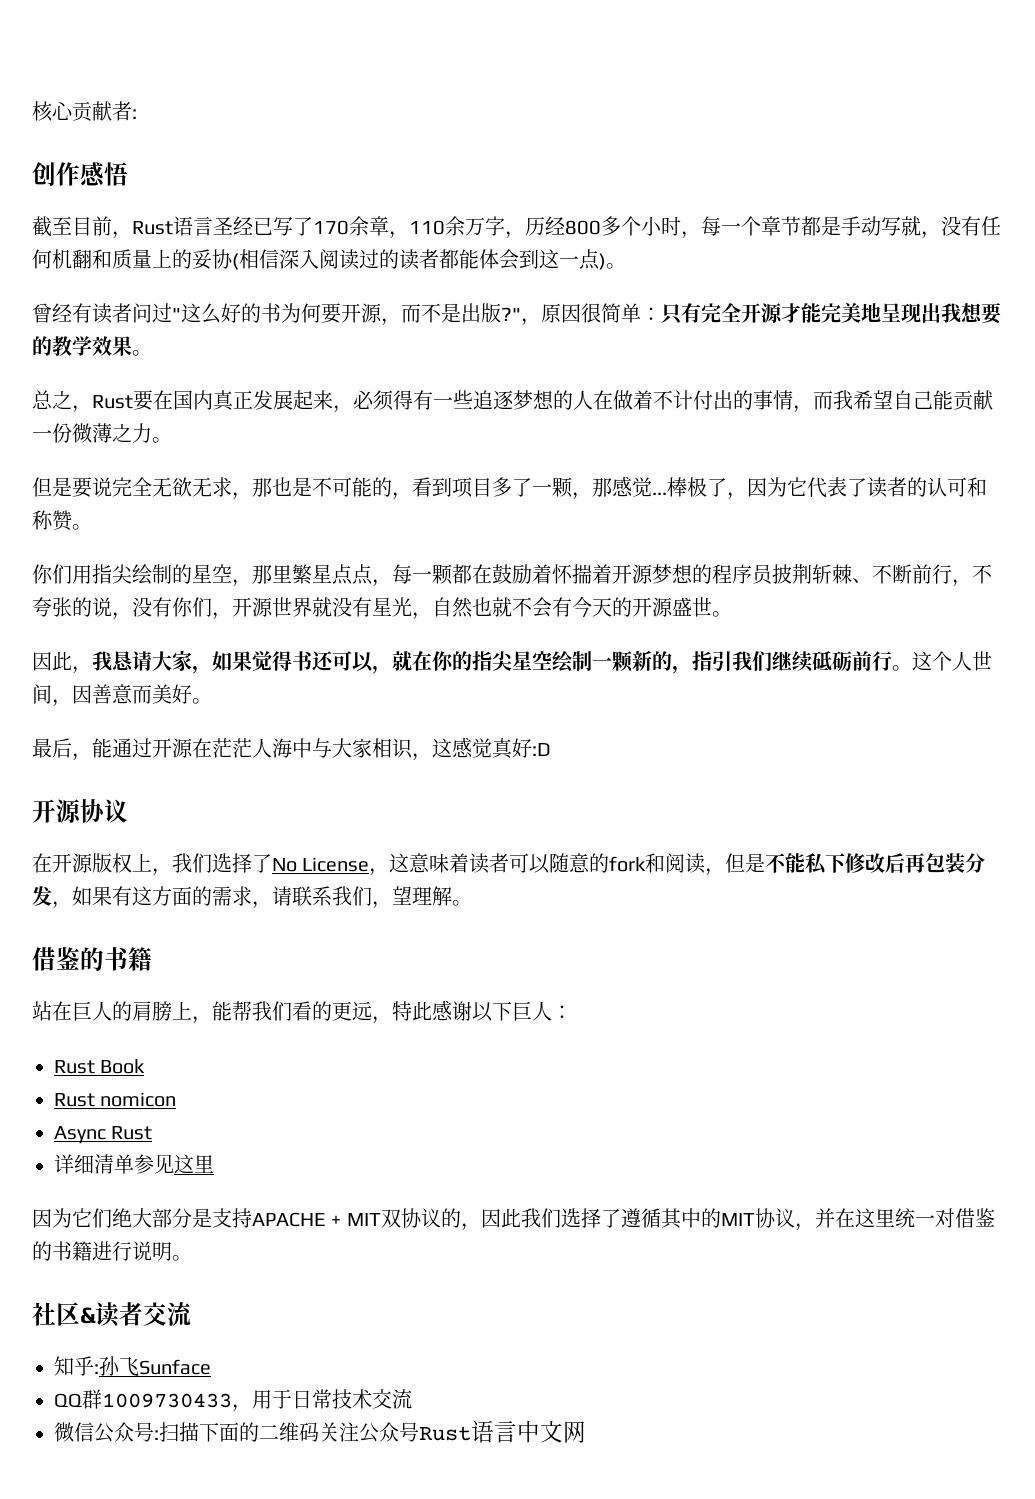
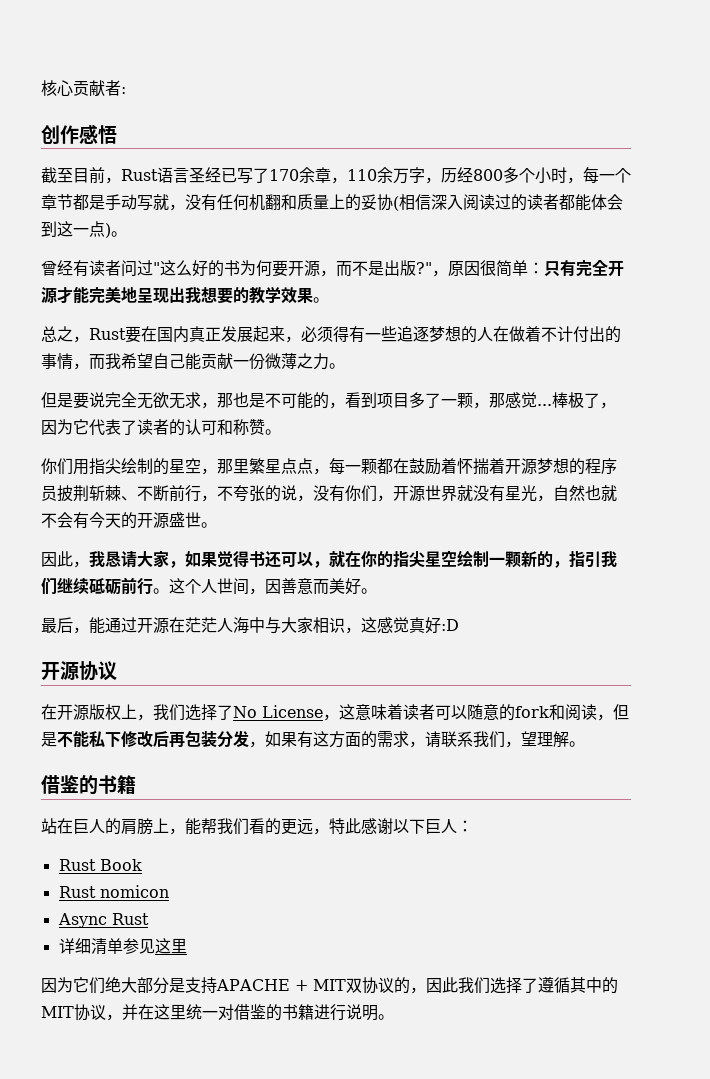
- 社区&读者交流
- 知乎:孙飞Sunface
- QQ群1009730433，用于日常技术交流
- 微信公众号:扫描下面的二维码关注公众号Rust语言中文网

